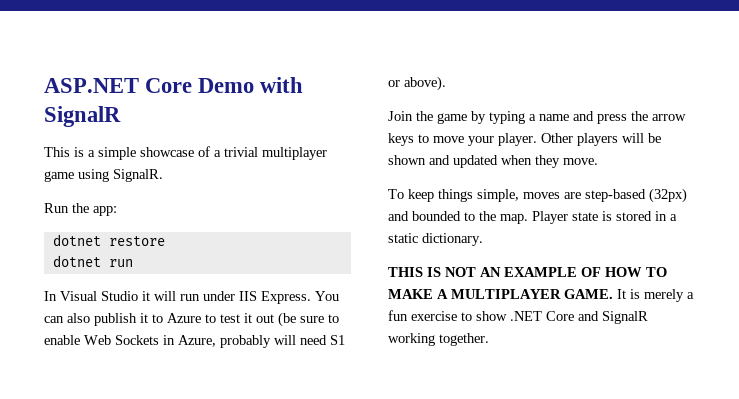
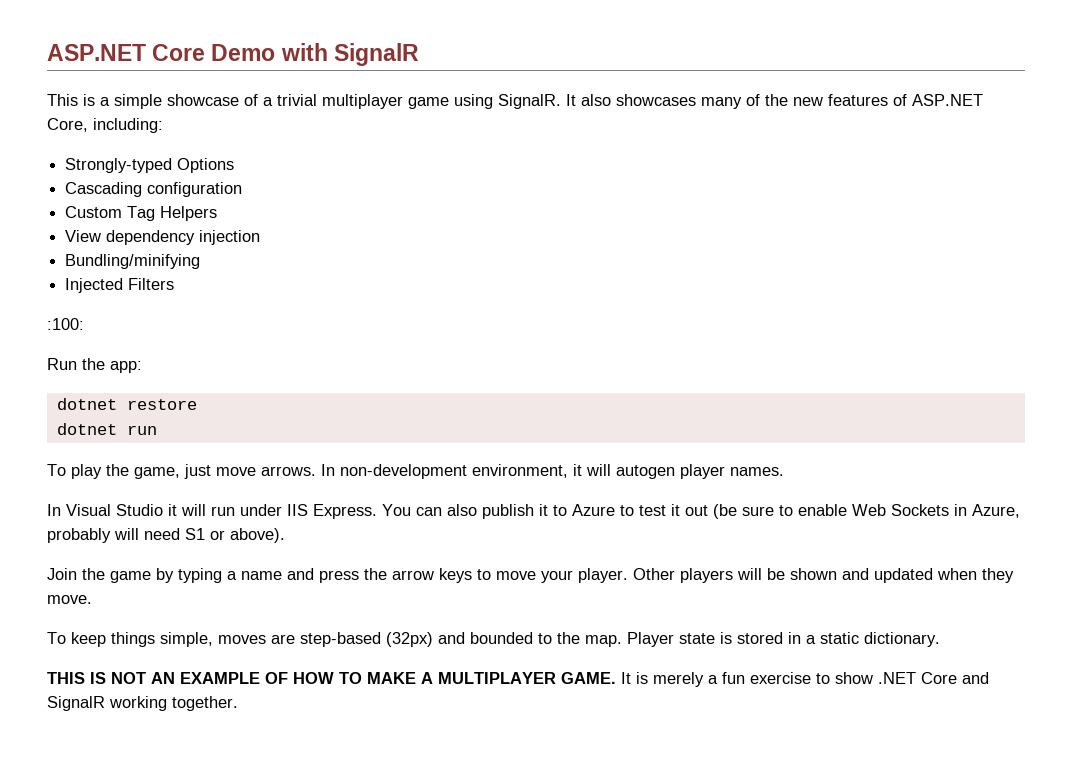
+ It also showcases many of the new features of ASP.NET Core, including:
+ Strongly-typed Options
+ Cascading configuration
+ Custom Tag Helpers
+ View dependency injection
+ Bundling/minifying
+ Injected Filters
+ :100:
+ To play the game, just move arrows. In non-development environment, it will autogen player names.

